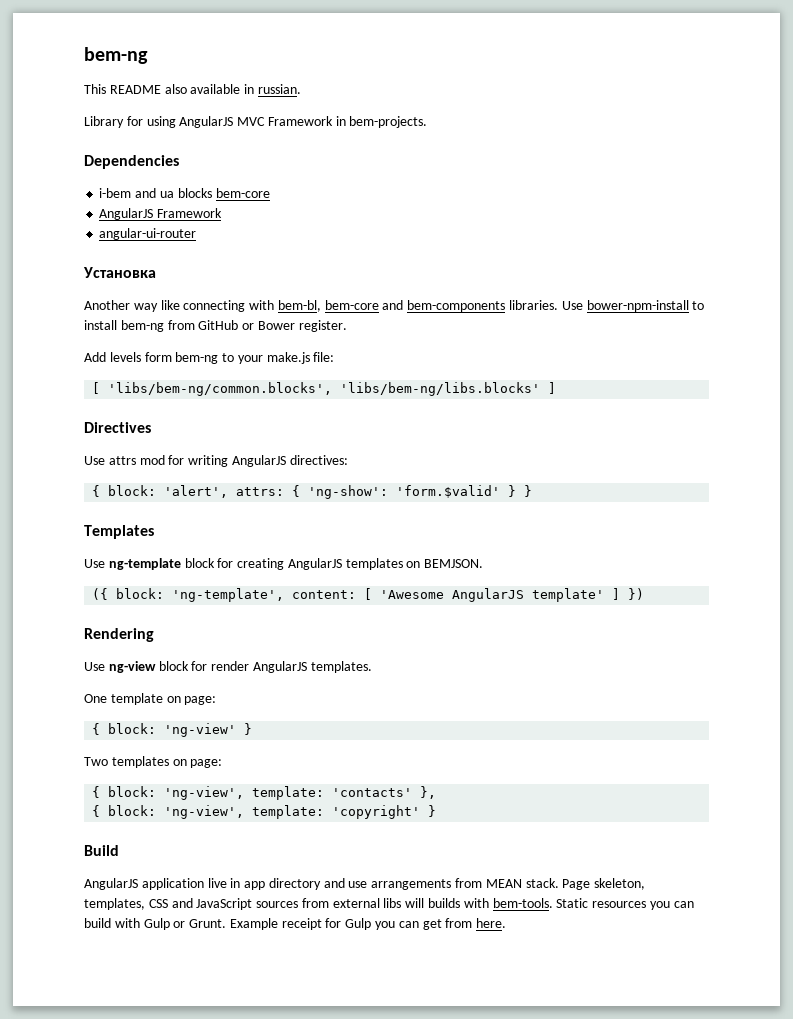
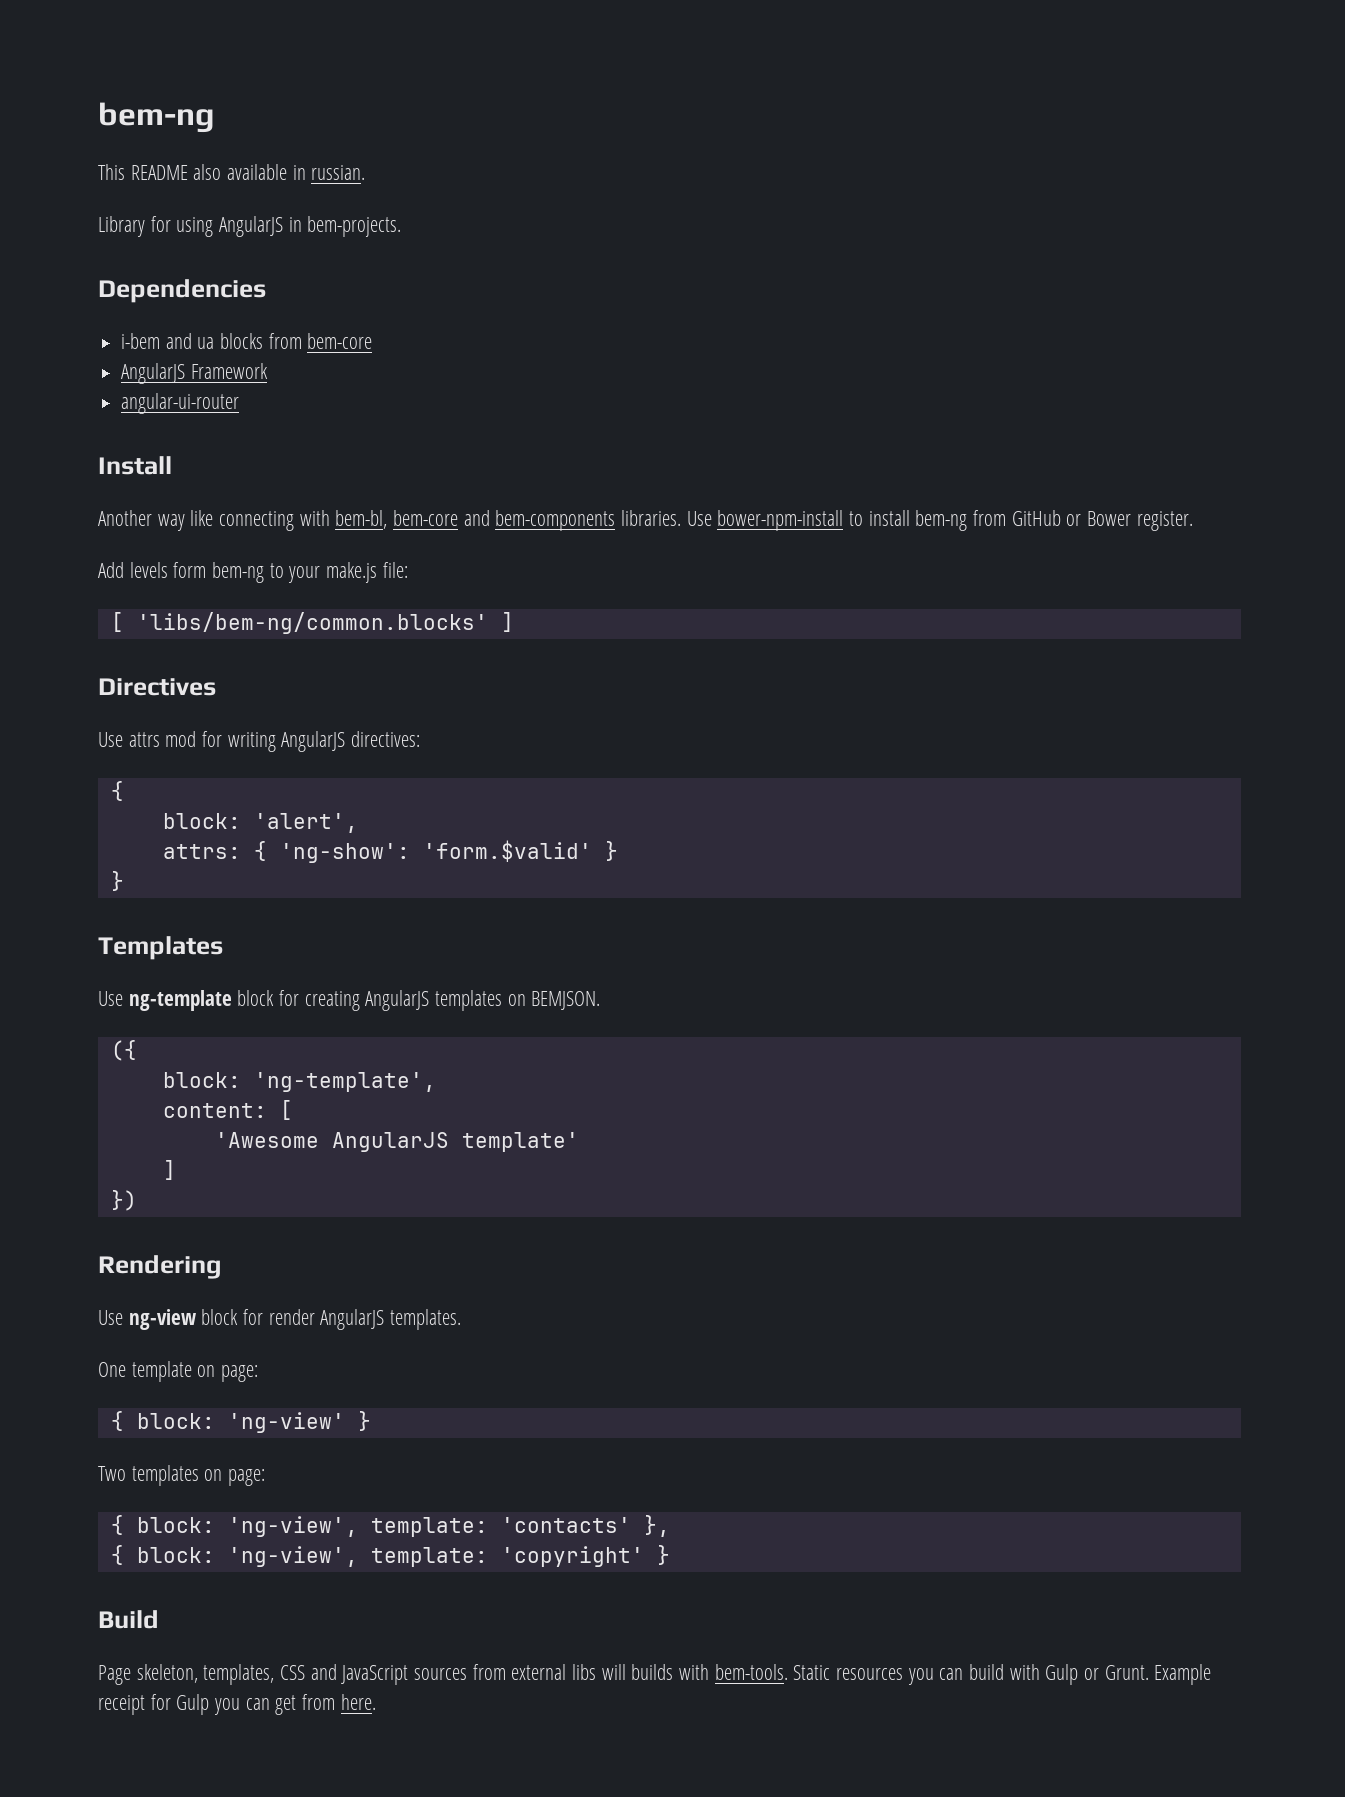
- Library for using AngularJS MVC Framework in bem-projects.
+ Library for using AngularJS in bem-projects.
- i-bem and ua blocks bem-core
+ i-bem and ua blocks from bem-core
- Установка
+ Install
- [ 'libs/bem-ng/common.blocks', 'libs/bem-ng/libs.blocks' ]
+ [ 'libs/bem-ng/common.blocks' ]
  Use attrs mod for writing AngularJS directives:
- { block: 'alert', attrs: { 'ng-show': 'form.$valid' } }
+ {
+ block: 'alert',
+ attrs: { 'ng-show': 'form.$valid' }
+ }
- ({ block: 'ng-template', content: [ 'Awesome AngularJS template' ] })
+ ({
+ block: 'ng-template',
+ content: [
+ 'Awesome AngularJS template'
+ ]
+ })
- AngularJS application live in app directory and use arrangements from MEAN stack.

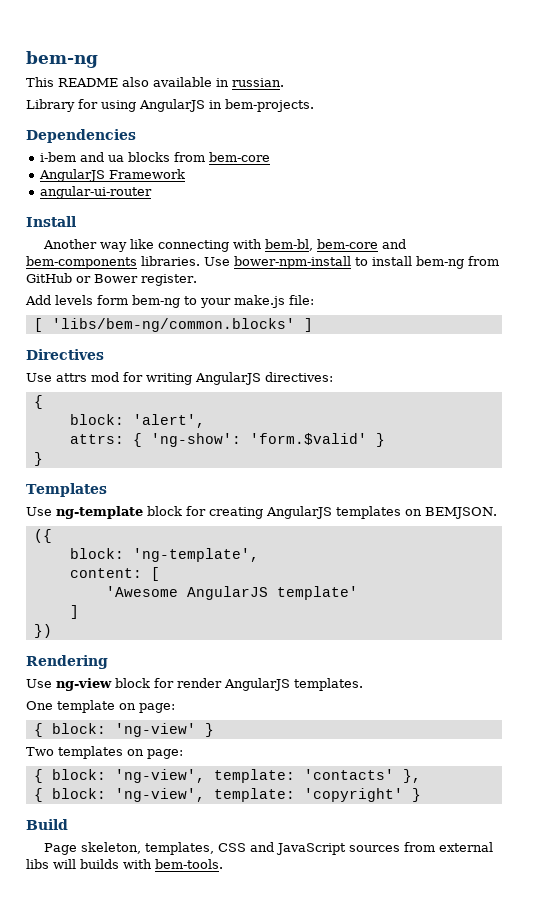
- Static resources you can build with Gulp or Grunt. Example receipt for Gulp you can get from here.

